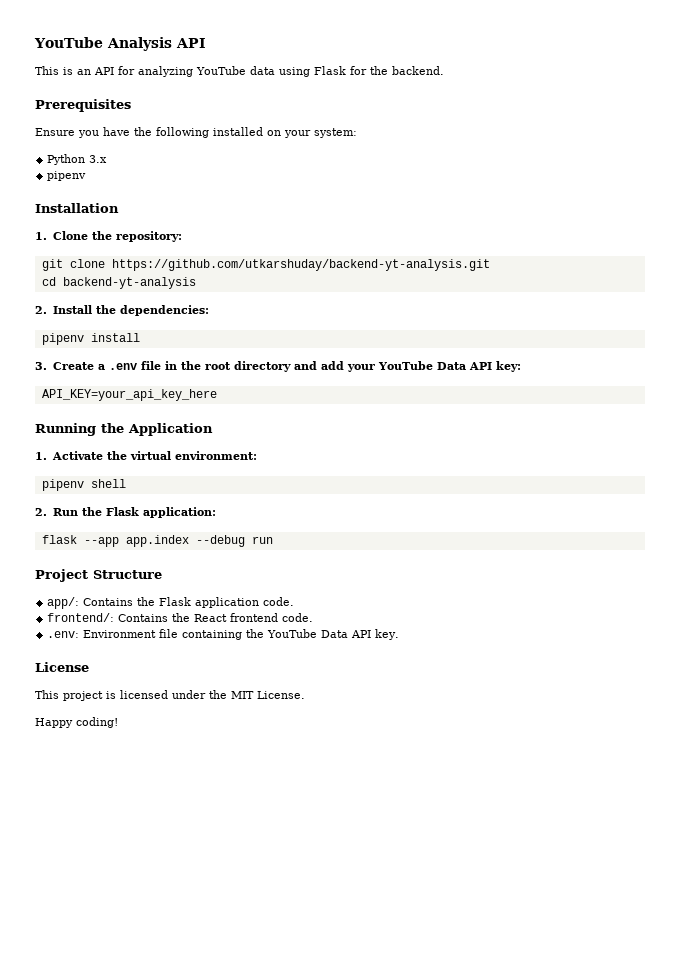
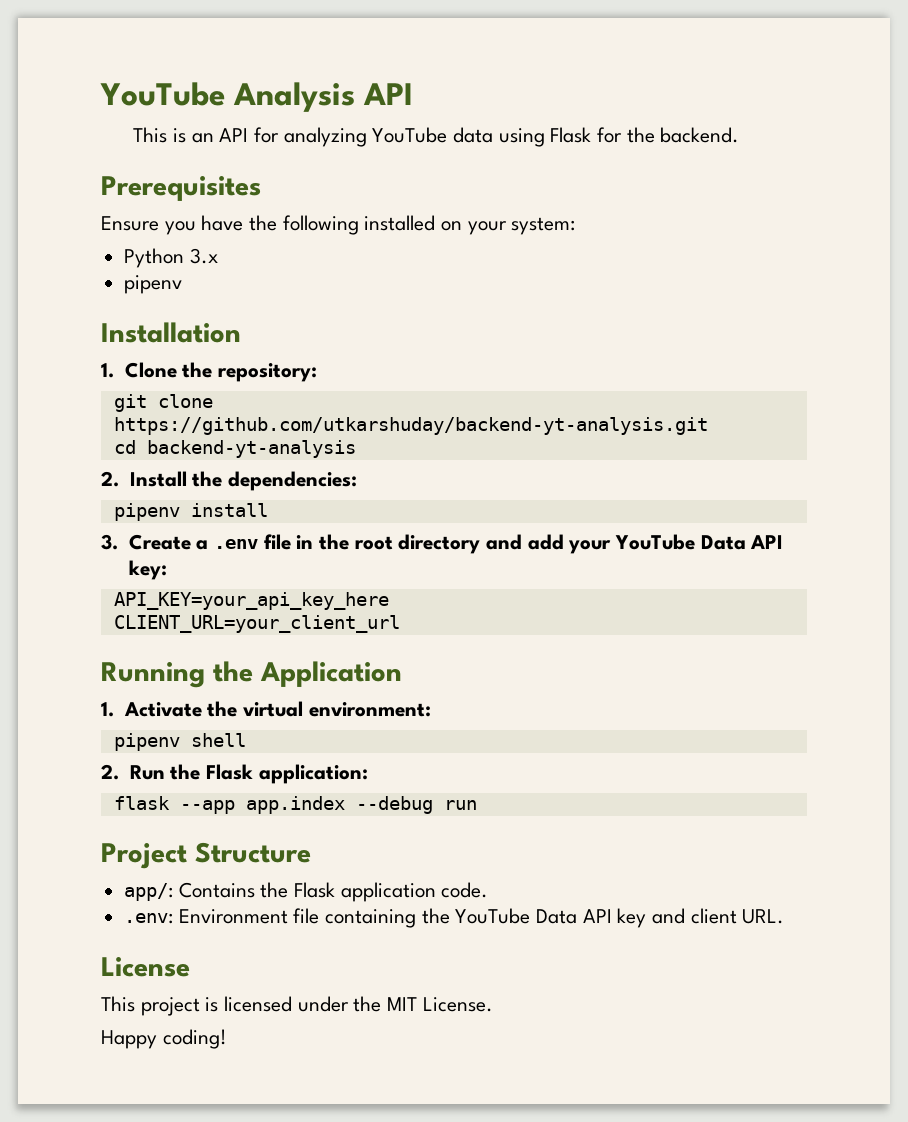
+ CLIENT_URL=your_client_url
- frontend/: Contains the React frontend code.
- .env: Environment file containing the YouTube Data API key.
+ .env: Environment file containing the YouTube Data API key and client URL.

